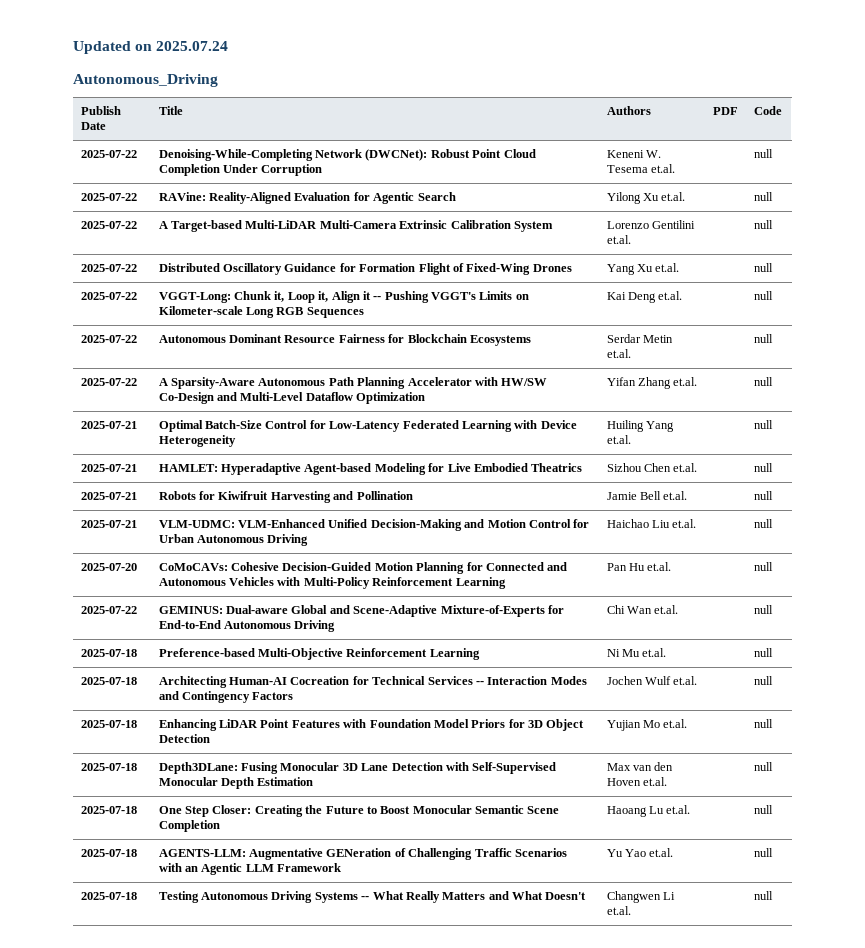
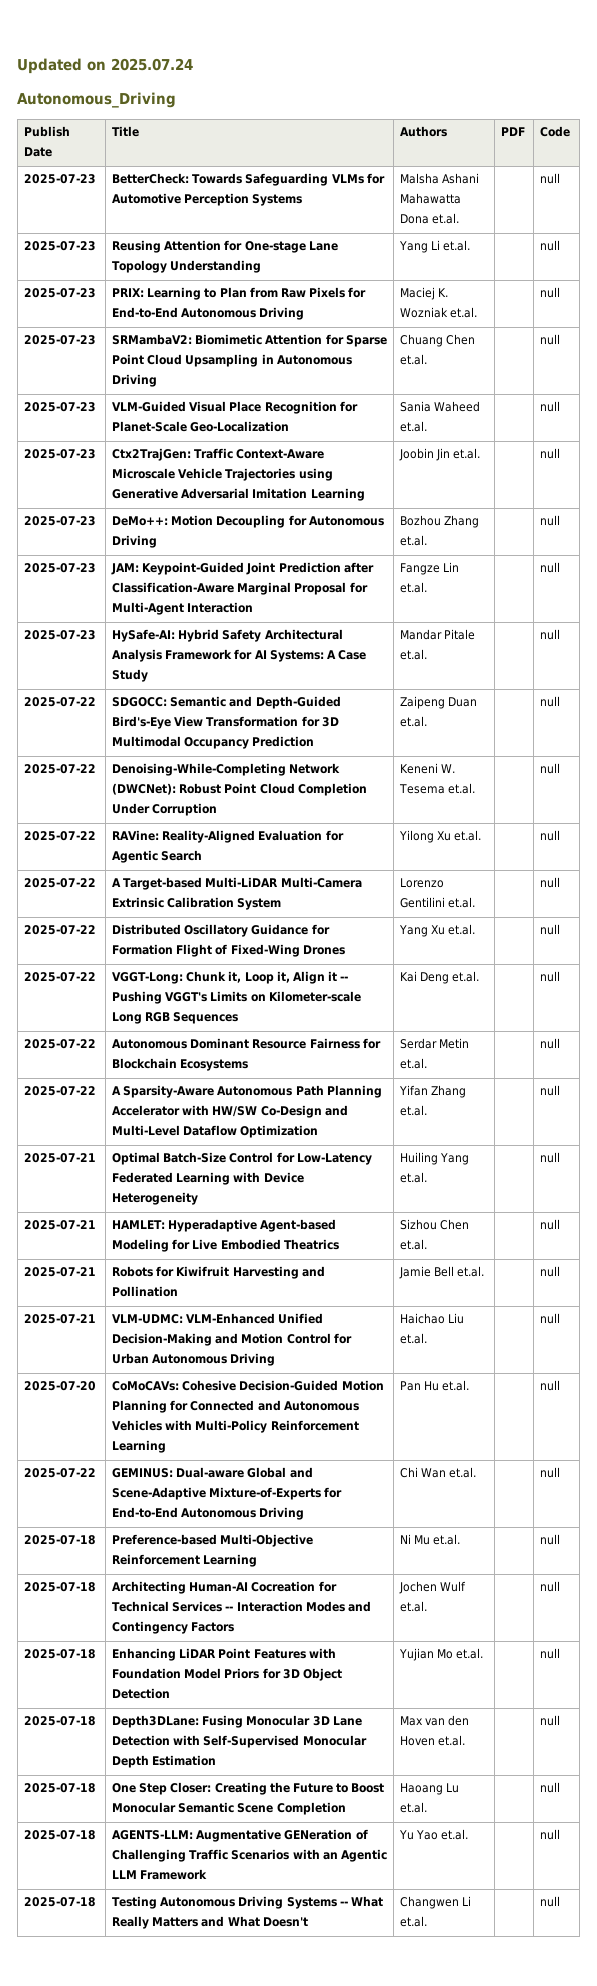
+ 2025-07-23 | BetterCheck: Towards Safeguarding VLMs for Automotive Perception Systems | Malsha Ashani Mahawatta Dona et.al. | | null
+ 2025-07-23 | Reusing Attention for One-stage Lane Topology Understanding | Yang Li et.al. | | null
+ 2025-07-23 | PRIX: Learning to Plan from Raw Pixels for End-to-End Autonomous Driving | Maciej K. Wozniak et.al. | | null
+ 2025-07-23 | SRMambaV2: Biomimetic Attention for Sparse Point Cloud Upsampling in Autonomous Driving | Chuang Chen et.al. | | null
+ 2025-07-23 | VLM-Guided Visual Place Recognition for Planet-Scale Geo-Localization | Sania Waheed et.al. | | null
+ 2025-07-23 | Ctx2TrajGen: Traffic Context-Aware Microscale Vehicle Trajectories using Generative Adversarial Imitation Learning | Joobin Jin et.al. | | null
+ 2025-07-23 | DeMo++: Motion Decoupling for Autonomous Driving | Bozhou Zhang et.al. | | null
+ 2025-07-23 | JAM: Keypoint-Guided Joint Prediction after Classification-Aware Marginal Proposal for Multi-Agent Interaction | Fangze Lin et.al. | | null
+ 2025-07-23 | HySafe-AI: Hybrid Safety Architectural Analysis Framework for AI Systems: A Case Study | Mandar Pitale et.al. | | null
+ 2025-07-22 | SDGOCC: Semantic and Depth-Guided Bird's-Eye View Transformation for 3D Multimodal Occupancy Prediction | Zaipeng Duan et.al. | | null

